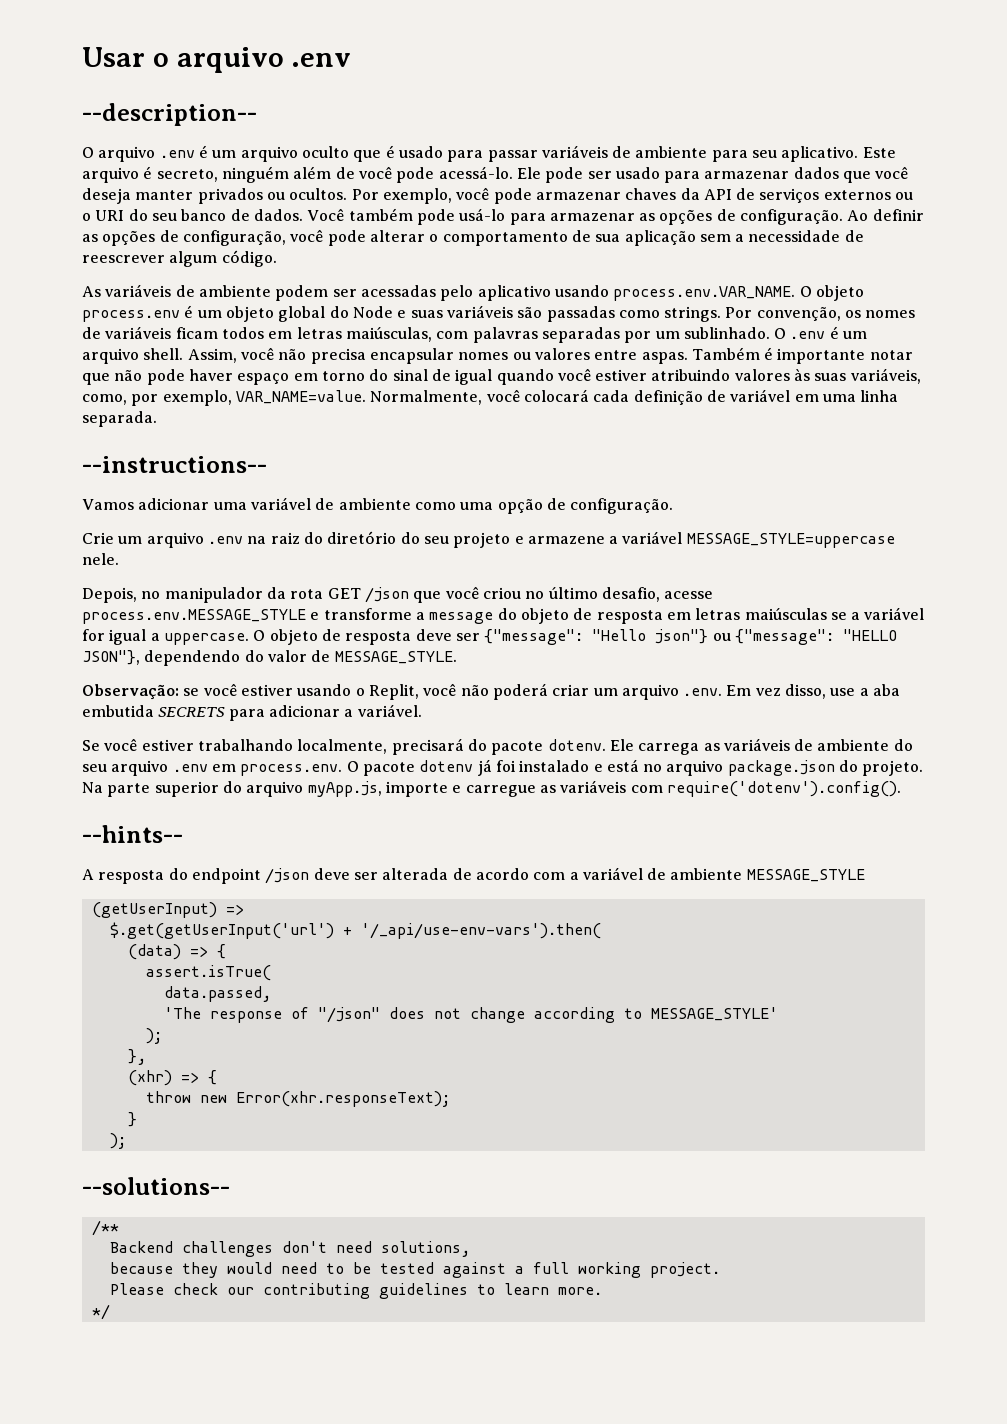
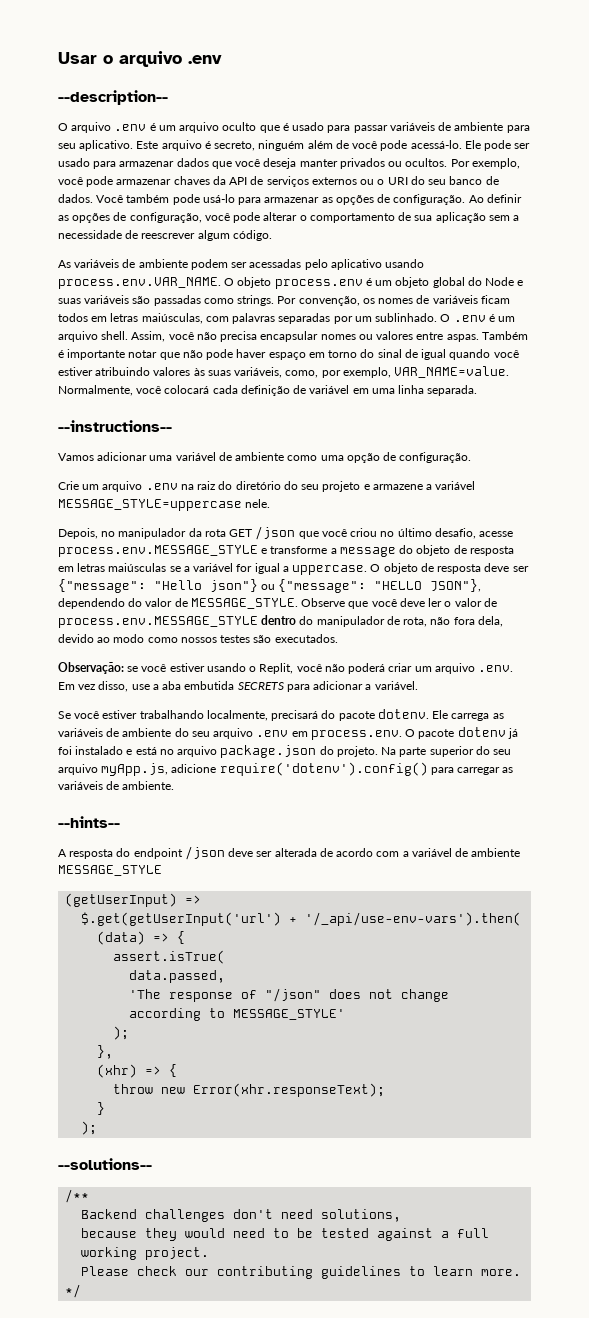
+ Observe que você deve ler o valor de process.env.MESSAGE_STYLE dentro do manipulador de rota, não fora dela, devido ao modo como nossos testes são executados.
- Na parte superior do arquivo myApp.js, importe e carregue as variáveis com require('dotenv').config().
+ Na parte superior do seu arquivo myApp.js, adicione require('dotenv').config() para carregar as variáveis de ambiente.

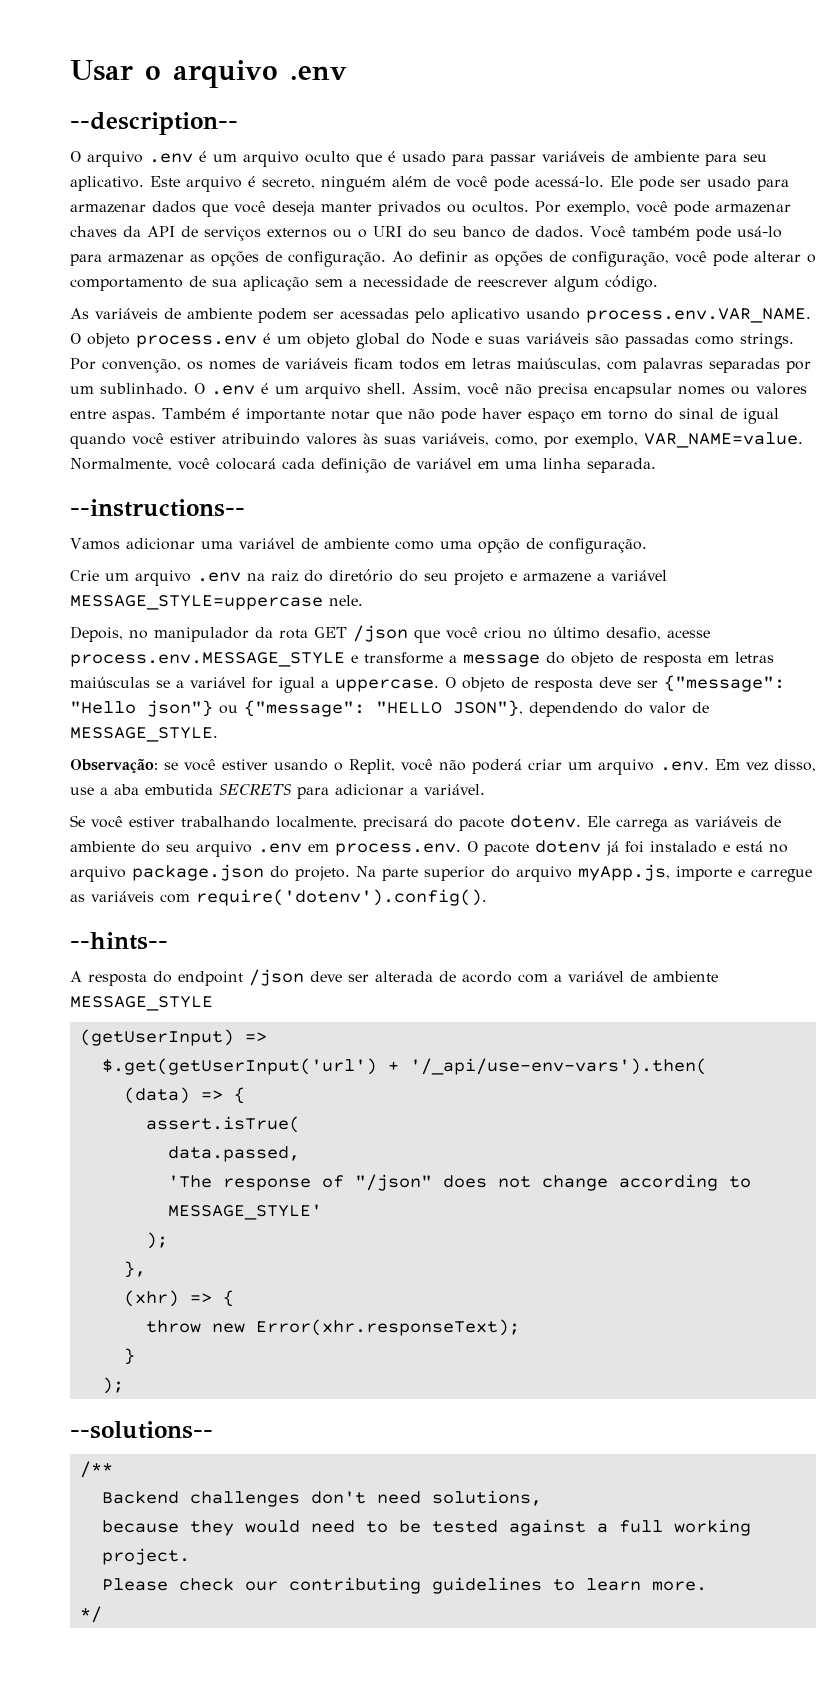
- Observe que você deve ler o valor de process.env.MESSAGE_STYLE dentro do manipulador de rota, não fora dela, devido ao modo como nossos testes são executados.
- Na parte superior do seu arquivo myApp.js, adicione require('dotenv').config() para carregar as variáveis de ambiente.
+ Na parte superior do arquivo myApp.js, importe e carregue as variáveis com require('dotenv').config().

